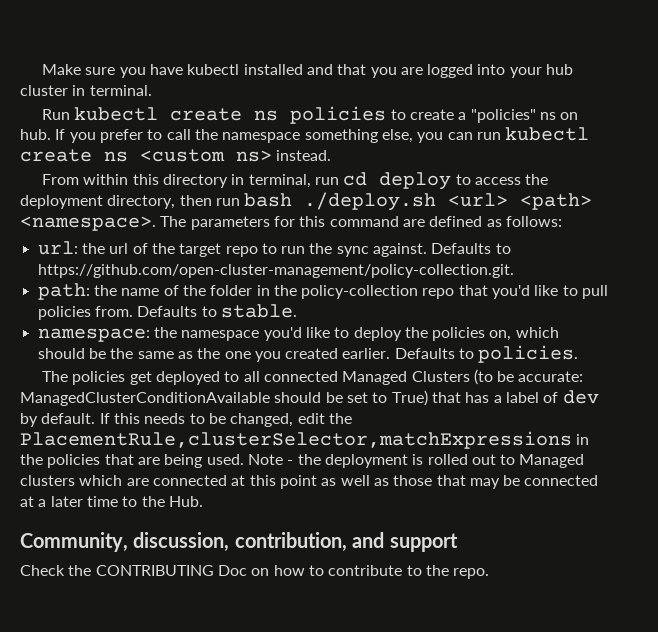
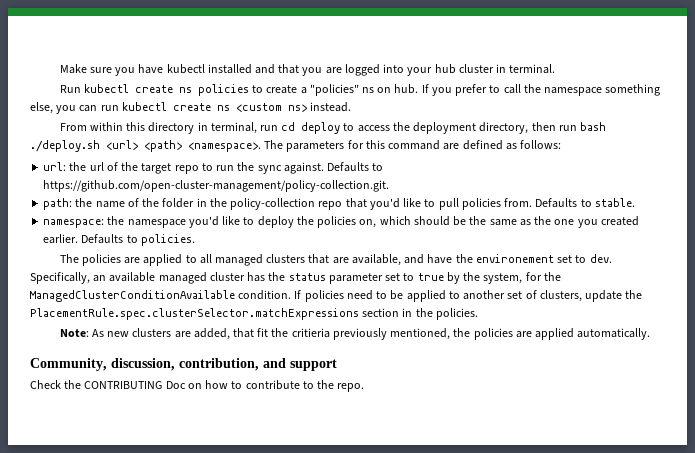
- The policies get deployed to all connected Managed Clusters (to be accurate: ManagedClusterConditionAvailable should be set to True) that has a label of dev by default. If this needs to be changed, edit the PlacementRule,clusterSelector,matchExpressions in the policies that are being used. Note - the deployment is rolled out to Managed clusters which are connected at this point as well as those that may be connected at a later time to the Hub.
+ The policies are applied to all managed clusters that are available, and have the environement set to dev. Specifically, an available managed cluster has the status parameter set to true by the system, for the ManagedClusterConditionAvailable condition. If policies need to be applied to another set of clusters, update the PlacementRule.spec.clusterSelector.matchExpressions section in the policies.
+ Note: As new clusters are added, that fit the critieria previously mentioned, the policies are applied automatically.

